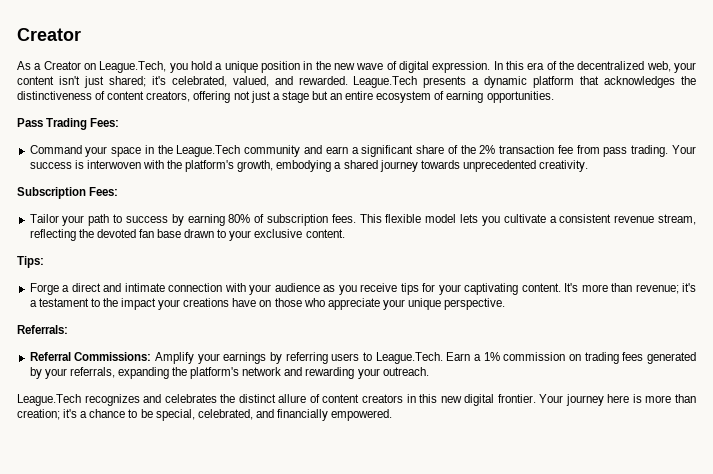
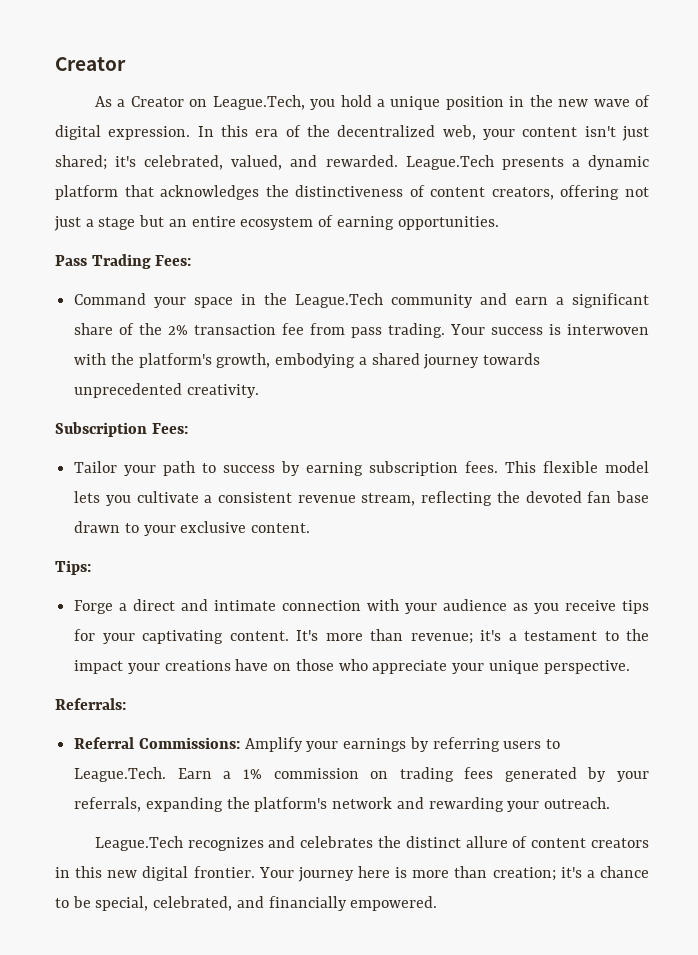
- Tailor your path to success by earning 80% of subscription fees.
+ Tailor your path to success by earning subscription fees.

